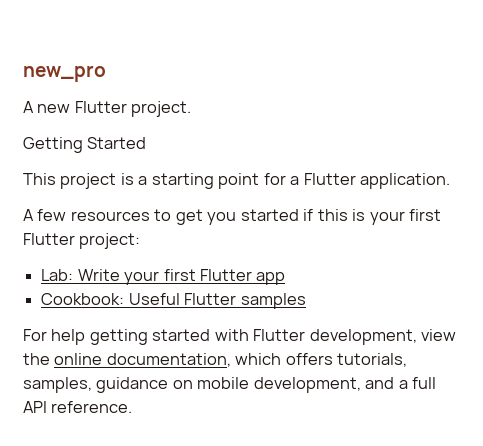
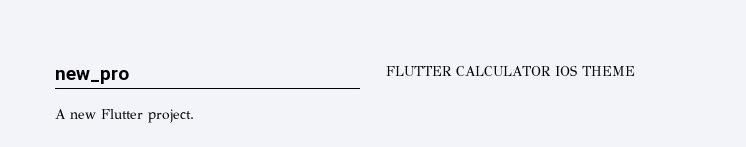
- Getting Started
- This project is a starting point for a Flutter application.
- A few resources to get you started if this is your first Flutter project:
- Lab: Write your first Flutter app
- Cookbook: Useful Flutter samples
- For help getting started with Flutter development, view the online documentation, which offers tutorials, samples, guidance on mobile development, and a full API reference.
+ FLUTTER CALCULATOR IOS THEME

